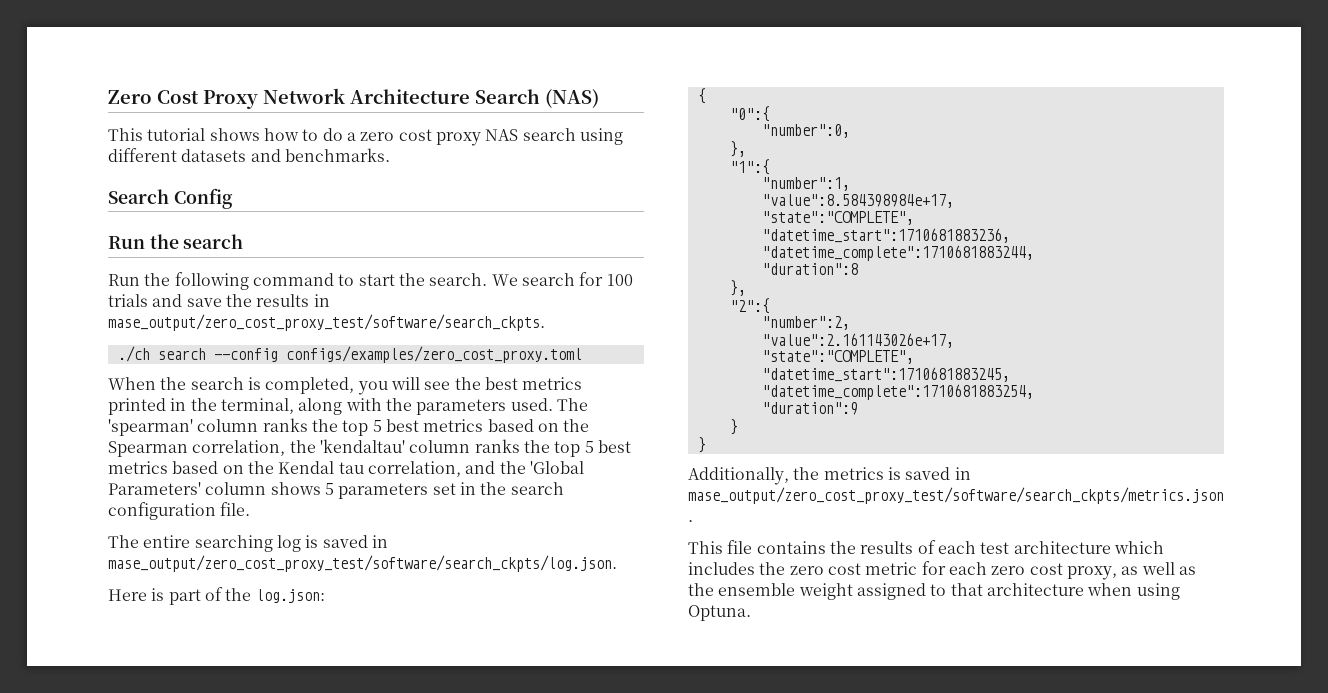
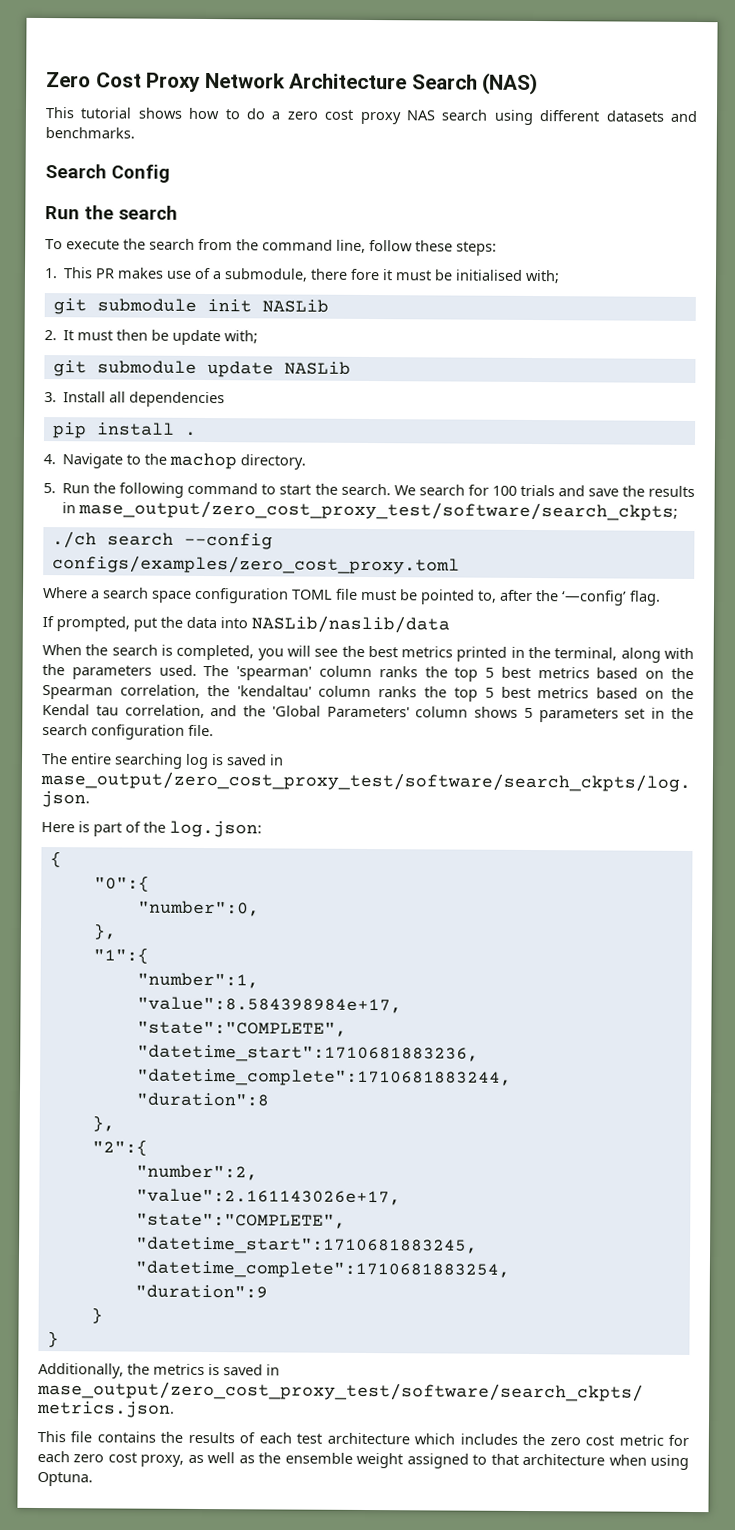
- Run the following command to start the search.
+ To execute the search from the command line, follow these steps:
+ 1. This PR makes use of a submodule, there fore it must be initialised with;
+ git submodule init NASLib
+ 2. It must then be update with;
+ git submodule update NASLib
+ 3. Install all dependencies
+ pip install .
+ 4. Navigate to the machop directory.
+ 5. Run the following command to start the search.
- We search for 100 trials and save the results in mase_output/zero_cost_proxy_test/software/search_ckpts.
+ We search for 100 trials and save the results in mase_output/zero_cost_proxy_test/software/search_ckpts;
+ Where a search space configuration TOML file must be pointed to, after the ‘—config’ flag.
+ If prompted, put the data into NASLib/naslib/data

